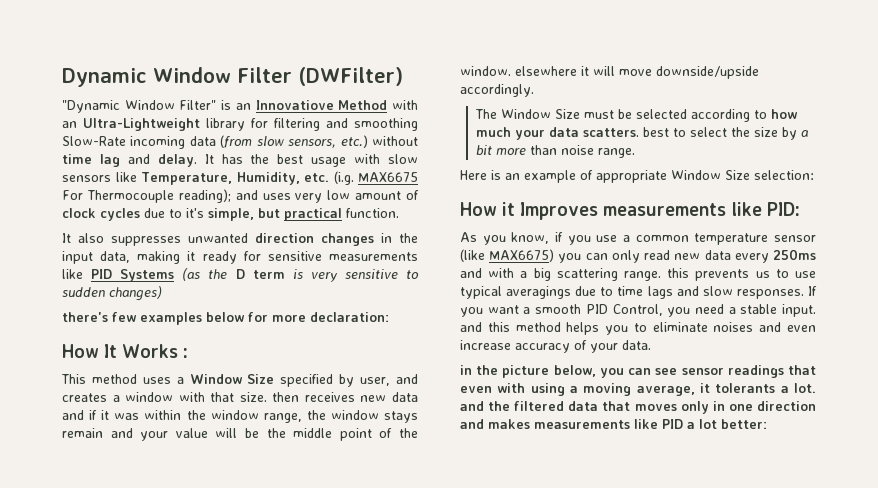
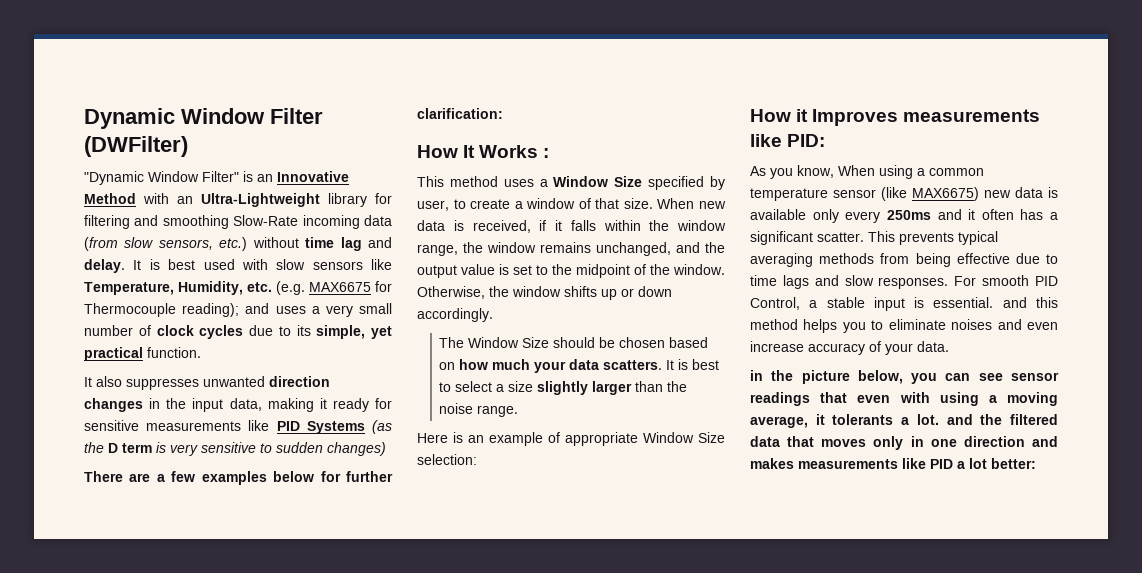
- "Dynamic Window Filter" is an Innovatiove Method with an Ultra-Lightweight library for filtering and smoothing Slow-Rate incoming data (from slow sensors, etc.) without time lag and delay.
+ "Dynamic Window Filter" is an Innovative Method with an Ultra-Lightweight library for filtering and smoothing Slow-Rate incoming data (from slow sensors, etc.) without time lag and delay.
- It has the best usage with slow sensors like Temperature, Humidity, etc. (i.g. MAX6675 For Thermocouple reading); and uses very low amount of clock cycles due to it's simple, but practical function.
+ It is best used with slow sensors like Temperature, Humidity, etc. (e.g. MAX6675 for Thermocouple reading); and uses a very small number of clock cycles due to its simple, yet practical function.
- there's few examples below for more declaration:
+ There are a few examples below for further clarification:
- This method uses a Window Size specified by user, and creates a window with that size. then receives new data and if it was within the window range, the window stays remain and your value will be the middle point of the window. elsewhere it will move downside/upside accordingly.
+ This method uses a Window Size specified by user, to create a window of that size. When new data is received, if it falls within the window range, the window remains unchanged, and the output value is set to the midpoint of the window. Otherwise, the window shifts up or down accordingly.
- The Window Size must be selected according to how much your data scatters. best to select the size by a bit more than noise range.
+ The Window Size should be chosen based on how much your data scatters. It is best to select a size slightly larger than the noise range.
- As you know, if you use a common temperature sensor (like MAX6675) you can only read new data every 250ms and with a big scattering range. this prevents us to use typical averagings due to time lags and slow responses.
+ As you know, When using a common temperature sensor (like MAX6675) new data is available only every 250ms and it often has a significant scatter. This prevents typical averaging methods from being effective due to time lags and slow responses.
- If you want a smooth PID Control, you need a stable input. and this method helps you to eliminate noises and even increase accuracy of your data.
+ For smooth PID Control, a stable input is essential. and this method helps you to eliminate noises and even increase accuracy of your data.

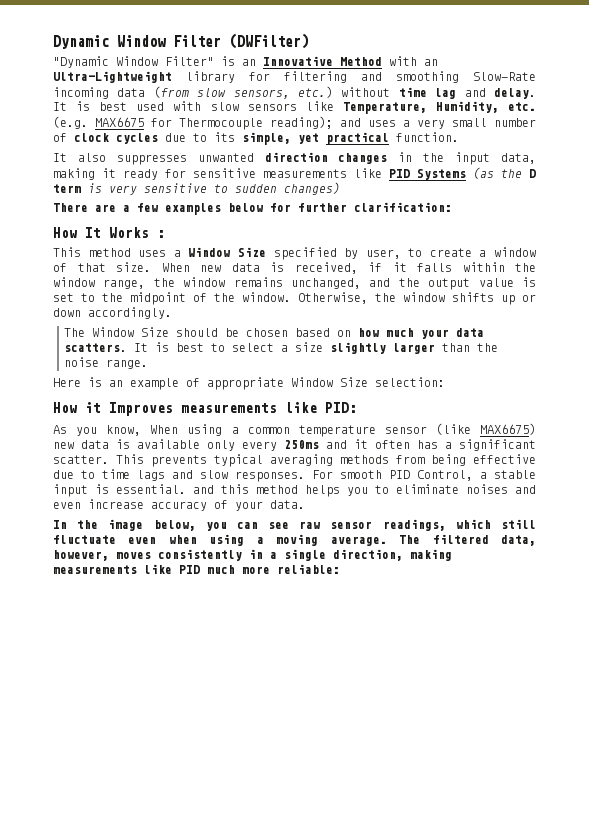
- in the picture below, you can see sensor readings that even with using a moving average, it tolerants a lot. and the filtered data that moves only in one direction and makes measurements like PID a lot better:
+ In the image below, you can see raw sensor readings, which still fluctuate even when using a moving average. The filtered data, however, moves consistently in a single direction, making measurements like PID much more reliable:

